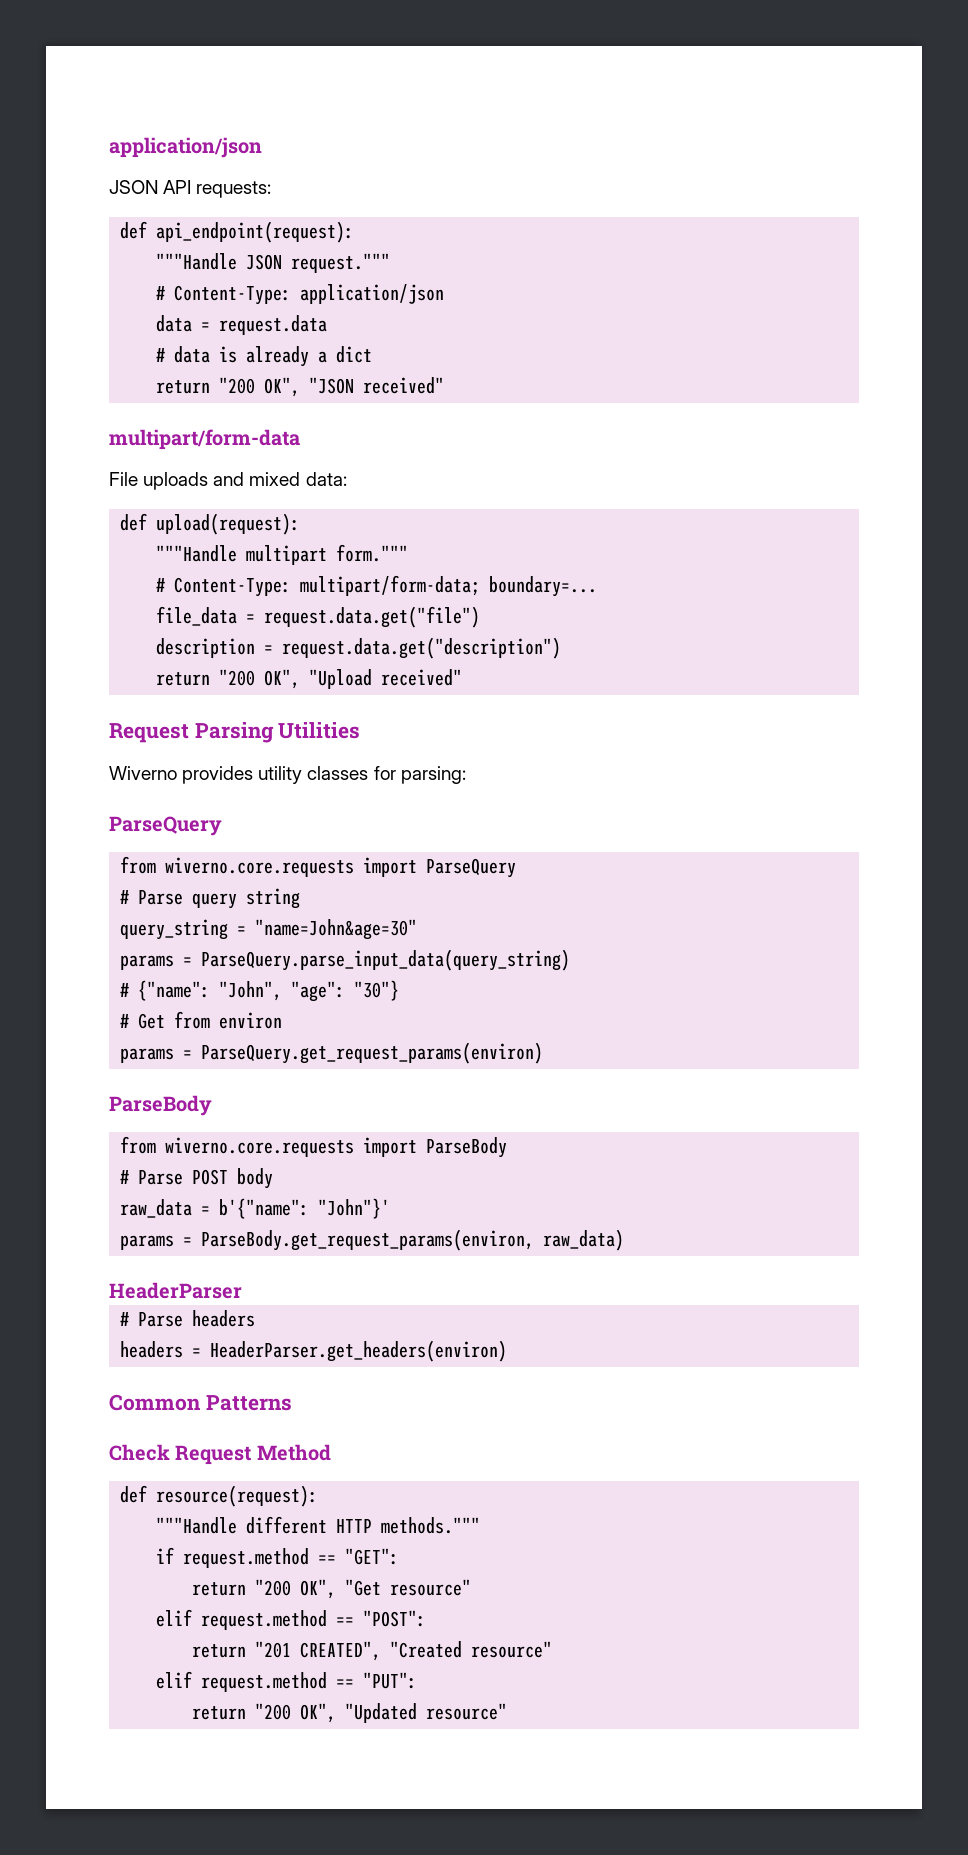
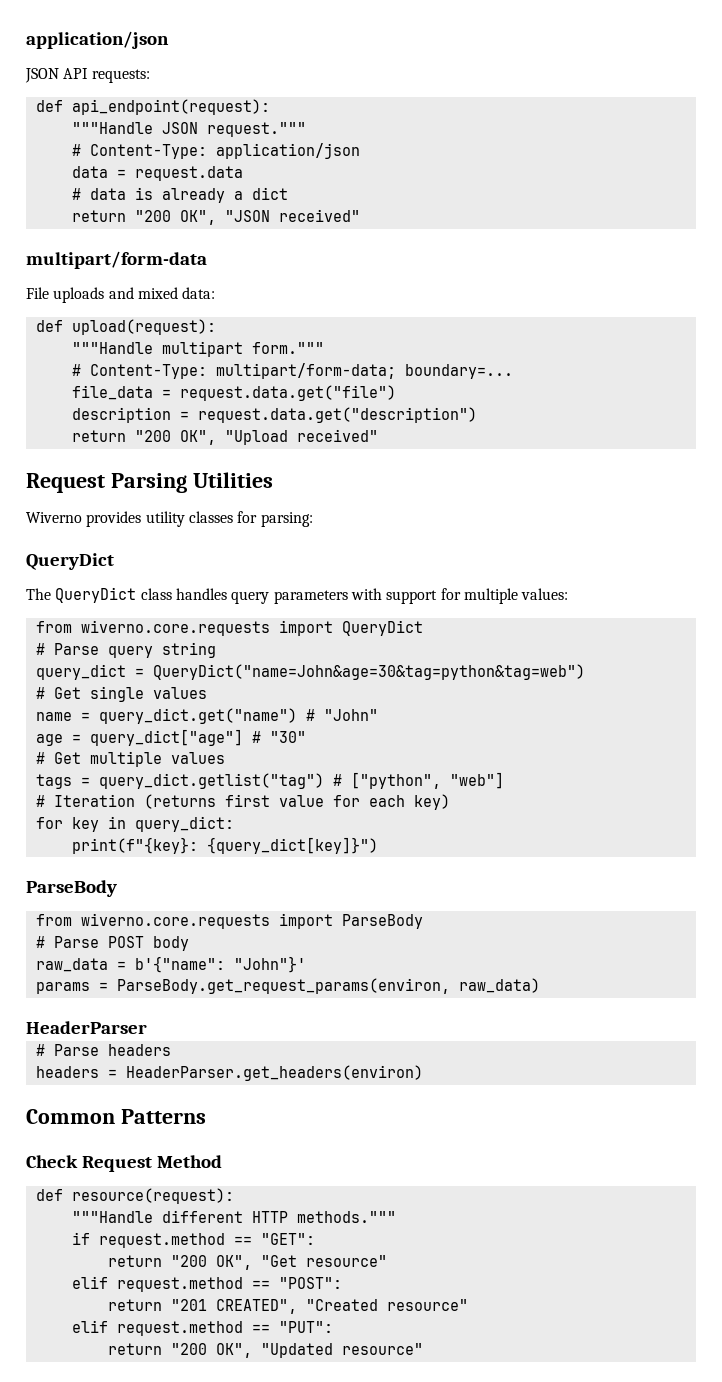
  Wiverno provides utility classes for parsing:
- ParseQuery
- from wiverno.core.requests import ParseQuery
+ QueryDict
+ The QueryDict class handles query parameters with support for multiple values:
+ from wiverno.core.requests import QueryDict
- query_string = "name=John&age=30"
- params = ParseQuery.parse_input_data(query_string)
- # {"name": "John", "age": "30"}
- # Get from environ
- params = ParseQuery.get_request_params(environ)
+ query_dict = QueryDict("name=John&age=30&tag=python&tag=web")
+ # Get single values
+ name = query_dict.get("name") # "John"
+ age = query_dict["age"] # "30"
+ # Get multiple values
+ tags = query_dict.getlist("tag") # ["python", "web"]
+ # Iteration (returns first value for each key)
+ for key in query_dict:
+ print(f"{key}: {query_dict[key]}")

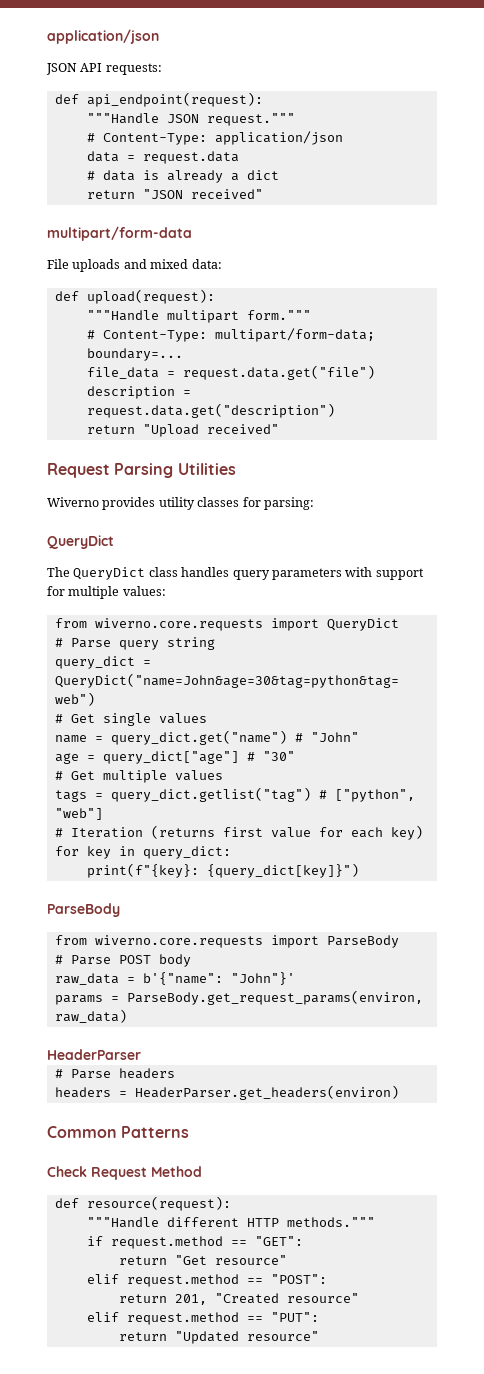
- return "200 OK", "JSON received"
+ return "JSON received"
- return "200 OK", "Upload received"
+ return "Upload received"
- return "200 OK", "Get resource"
+ return "Get resource"
- return "201 CREATED", "Created resource"
+ return 201, "Created resource"
- return "200 OK", "Updated resource"
+ return "Updated resource"

